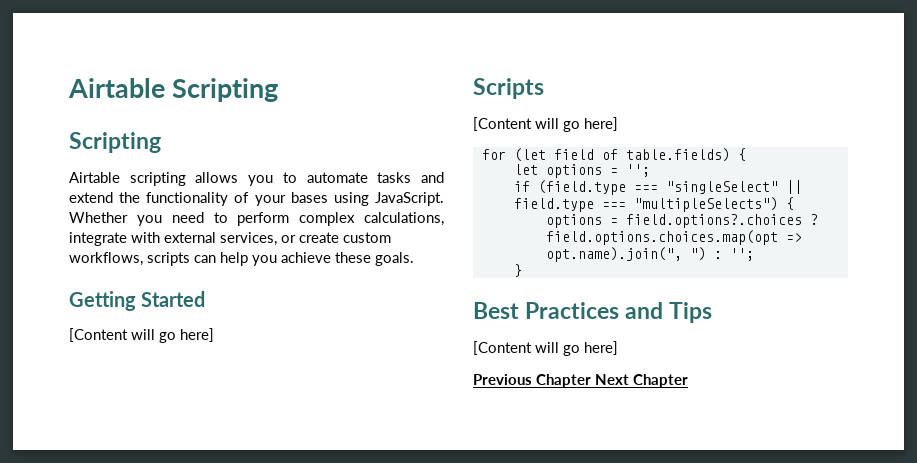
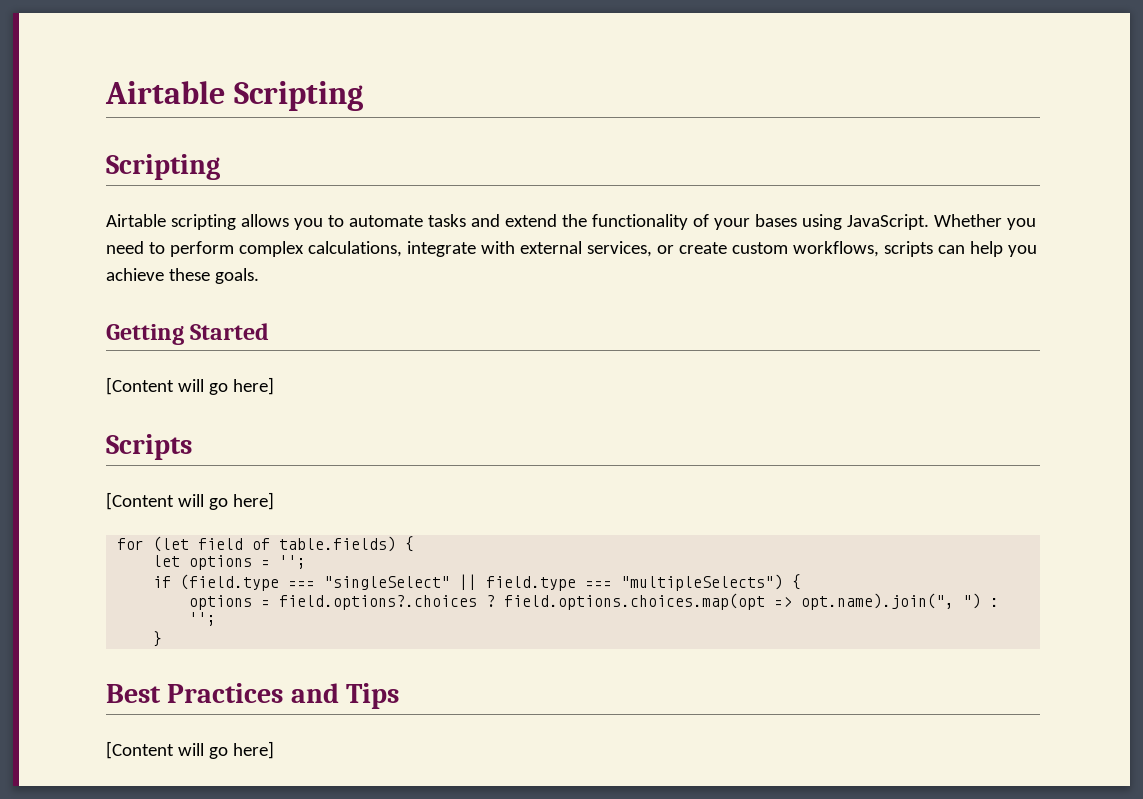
- Previous Chapter Next Chapter

